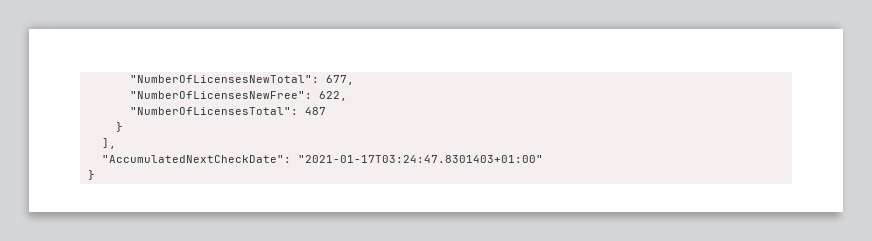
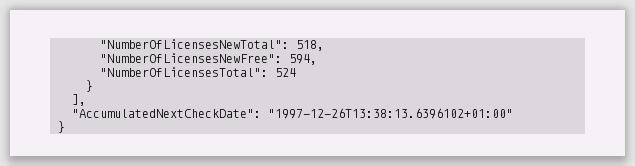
- "NumberOfLicensesNewTotal": 677,
+ "NumberOfLicensesNewTotal": 518,
- "NumberOfLicensesNewFree": 622,
+ "NumberOfLicensesNewFree": 594,
- "NumberOfLicensesTotal": 487
+ "NumberOfLicensesTotal": 524
- "AccumulatedNextCheckDate": "2021-01-17T03:24:47.8301403+01:00"
+ "AccumulatedNextCheckDate": "1997-12-26T13:38:13.6396102+01:00"

